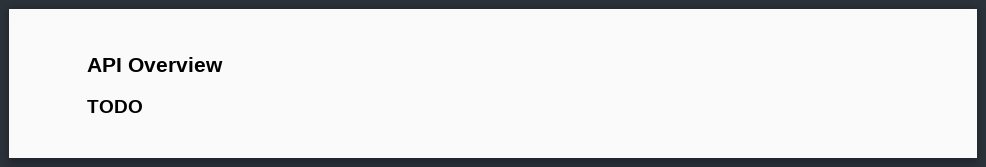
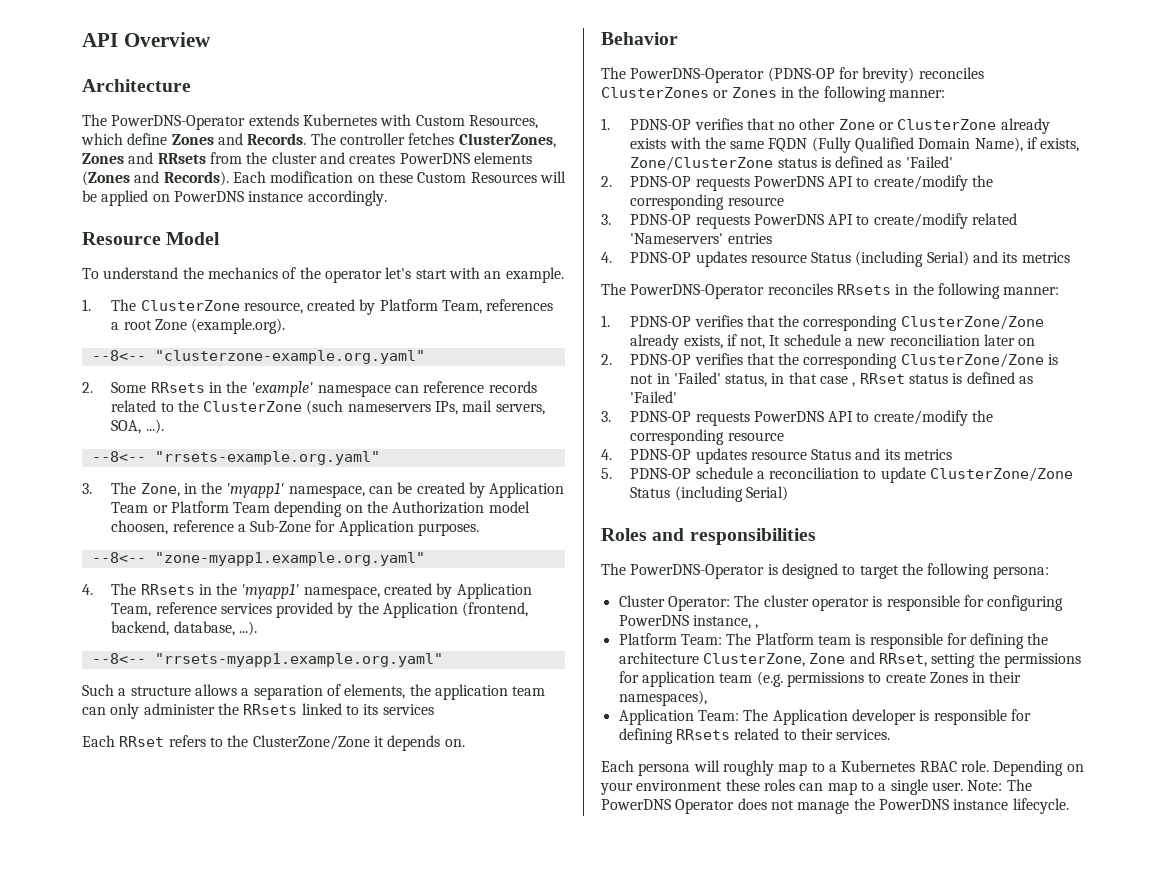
- TODO
+ Architecture
+ The PowerDNS-Operator extends Kubernetes with Custom Resources, which define Zones and Records. The controller fetches ClusterZones, Zones and RRsets from the cluster and creates PowerDNS elements (Zones and Records). Each modification on these Custom Resources will be applied on PowerDNS instance accordingly.
+ Resource Model
+ To understand the mechanics of the operator let's start with an example.
+ 1. The ClusterZone resource, created by Platform Team, references a root Zone (example.org).
+ --8<-- "clusterzone-example.org.yaml"
+ 2. Some RRsets in the 'example' namespace can reference records related to the ClusterZone (such nameservers IPs, mail servers, SOA, ...).
+ --8<-- "rrsets-example.org.yaml"
+ 3. The Zone, in the 'myapp1' namespace, can be created by Application Team or Platform Team depending on the Authorization model choosen, reference a Sub-Zone for Application purposes.
+ --8<-- "zone-myapp1.example.org.yaml"
+ 4. The RRsets in the 'myapp1' namespace, created by Application Team, reference services provided by the Application (frontend, backend, database, ...).
+ --8<-- "rrsets-myapp1.example.org.yaml"
+ Such a structure allows a separation of elements, the application team can only administer the RRsets linked to its services
+ Each RRset refers to the ClusterZone/Zone it depends on.
+ Behavior
+ The PowerDNS-Operator (PDNS-OP for brevity) reconciles ClusterZones or Zones in the following manner:
+ 1. PDNS-OP verifies that no other Zone or ClusterZone already exists with the same FQDN (Fully Qualified Domain Name), if exists, Zone/ClusterZone status is defined as 'Failed'
+ 2. PDNS-OP requests PowerDNS API to create/modify the corresponding resource
+ 3. PDNS-OP requests PowerDNS API to create/modify related 'Nameservers' entries
+ 4. PDNS-OP updates resource Status (including Serial) and its metrics
+ The PowerDNS-Operator reconciles RRsets in the following manner:
+ 1. PDNS-OP verifies that the corresponding ClusterZone/Zone already exists, if not, It schedule a new reconciliation later on
+ 2. PDNS-OP verifies that the corresponding ClusterZone/Zone is not in 'Failed' status, in that case , RRset status is defined as 'Failed'
+ 3. PDNS-OP requests PowerDNS API to create/modify the corresponding resource
+ 4. PDNS-OP updates resource Status and its metrics
+ 5. PDNS-OP schedule a reconciliation to update ClusterZone/Zone Status (including Serial)
+ Roles and responsibilities
+ The PowerDNS-Operator is designed to target the following persona:
+ Cluster Operator: The cluster operator is responsible for configuring PowerDNS instance, ,
+ Platform Team: The Platform team is responsible for defining the architecture ClusterZone, Zone and RRset, setting the permissions for application team (e.g. permissions to create Zones in their namespaces),
+ Application Team: The Application developer is responsible for defining RRsets related to their services.
+ Each persona will roughly map to a Kubernetes RBAC role. Depending on your environment these roles can map to a single user. Note: The PowerDNS Operator does not manage the PowerDNS instance lifecycle.

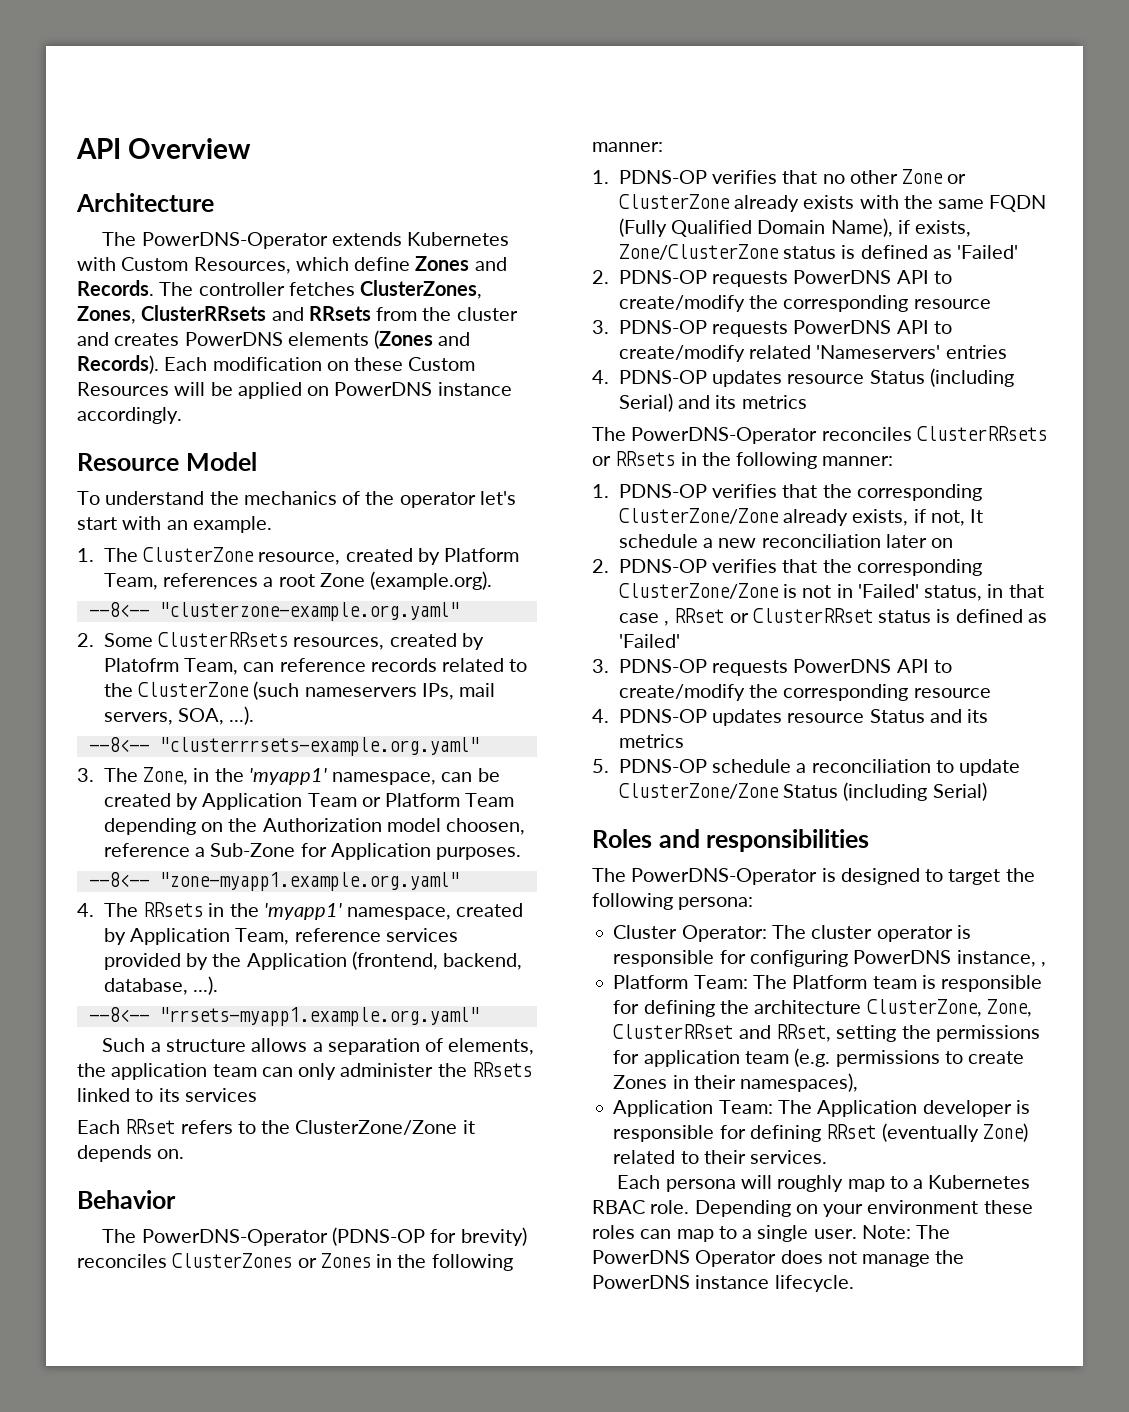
- The controller fetches ClusterZones, Zones and RRsets from the cluster and creates PowerDNS elements (Zones and Records).
+ The controller fetches ClusterZones, Zones, ClusterRRsets and RRsets from the cluster and creates PowerDNS elements (Zones and Records).
- 2. Some RRsets in the 'example' namespace can reference records related to the ClusterZone (such nameservers IPs, mail servers, SOA, ...).
+ 2. Some ClusterRRsets resources, created by Platofrm Team, can reference records related to the ClusterZone (such nameservers IPs, mail servers, SOA, ...).
- --8<-- "rrsets-example.org.yaml"
+ --8<-- "clusterrrsets-example.org.yaml"
- The PowerDNS-Operator reconciles RRsets in the following manner:
+ The PowerDNS-Operator reconciles ClusterRRsets or RRsets in the following manner:
- 2. PDNS-OP verifies that the corresponding ClusterZone/Zone is not in 'Failed' status, in that case , RRset status is defined as 'Failed'
+ 2. PDNS-OP verifies that the corresponding ClusterZone/Zone is not in 'Failed' status, in that case , RRset or ClusterRRset status is defined as 'Failed'
- Platform Team: The Platform team is responsible for defining the architecture ClusterZone, Zone and RRset, setting the permissions for application team (e.g. permissions to create Zones in their namespaces),
+ Platform Team: The Platform team is responsible for defining the architecture ClusterZone, Zone, ClusterRRset and RRset, setting the permissions for application team (e.g. permissions to create Zones in their namespaces),
- Application Team: The Application developer is responsible for defining RRsets related to their services.
+ Application Team: The Application developer is responsible for defining RRset (eventually Zone) related to their services.

